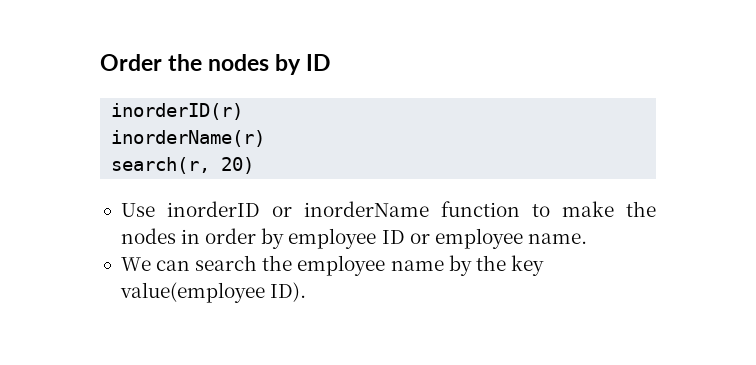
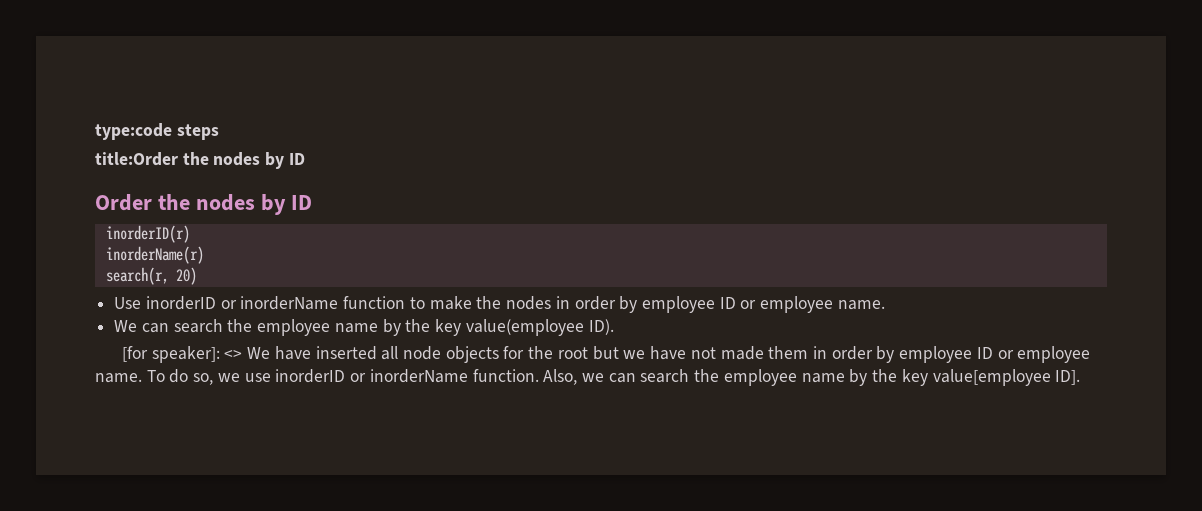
+ type:code steps
+ title:Order the nodes by ID
+ [for speaker]: <> We have inserted all node objects for the root but we have not made them in order by employee ID or employee name. To do so, we use inorderID or inorderName function. Also, we can search the employee name by the key value[employee ID].

